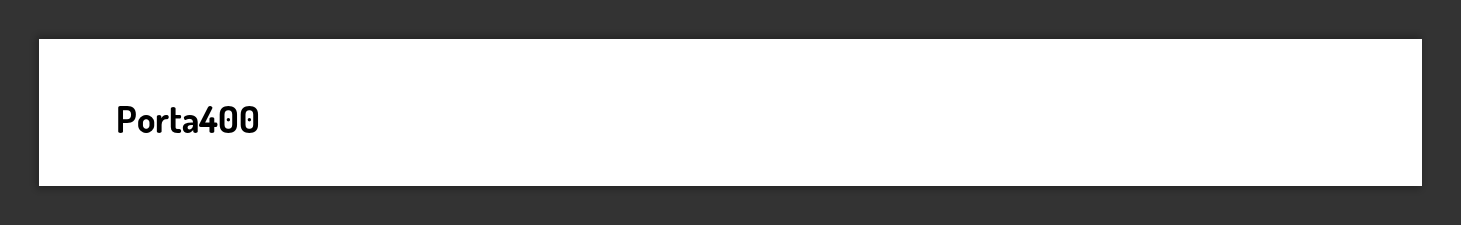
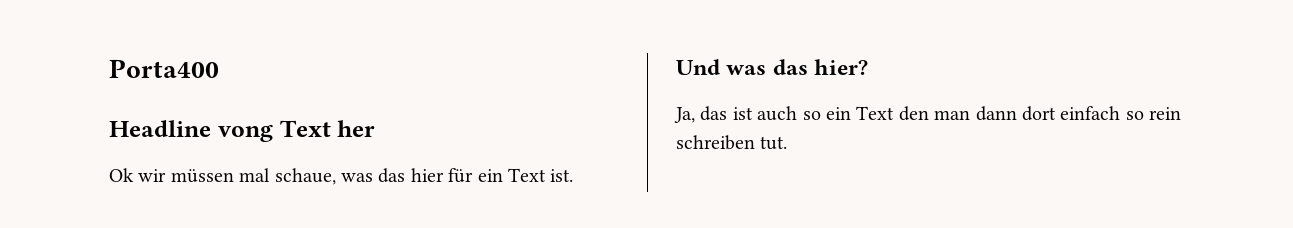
+ Headline vong Text her
+ Ok wir müssen mal schaue, was das hier für ein Text ist.
+ Und was das hier?
+ Ja, das ist auch so ein Text den man dann dort einfach so rein schreiben tut.

